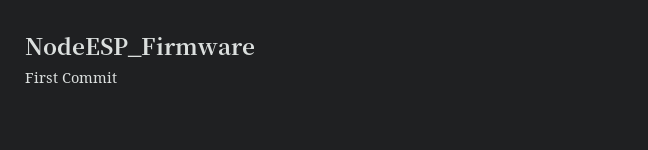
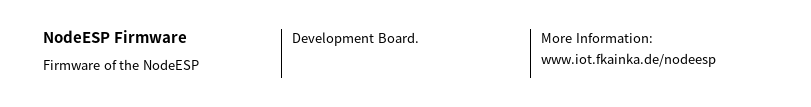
- NodeESP_Firmware
- First Commit
+ NodeESP Firmware
+ Firmware of the NodeESP Development Board.
+ More Information: www.iot.fkainka.de/nodeesp

